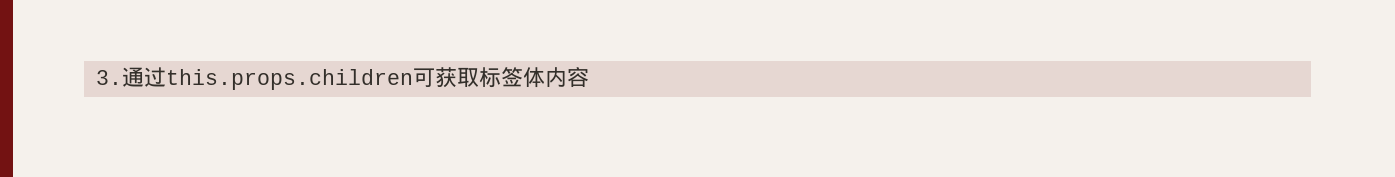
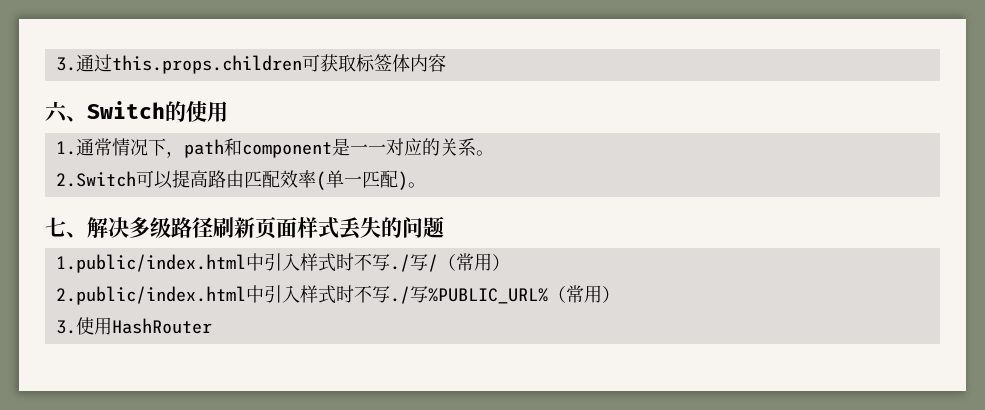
+ 六、Switch的使用
+ 1.通常情况下，path和component是一一对应的关系。
+ 2.Switch可以提高路由匹配效率(单一匹配)。
+ 七、解决多级路径刷新页面样式丢失的问题
+ 1.public/index.html中引入样式时不写./写/（常用）
+ 2.public/index.html中引入样式时不写./写%PUBLIC_URL%（常用）
+ 3.使用HashRouter

